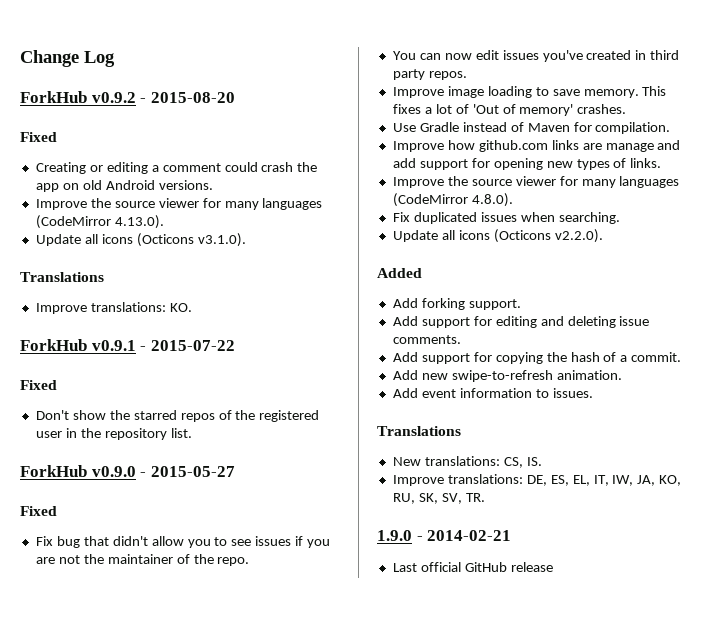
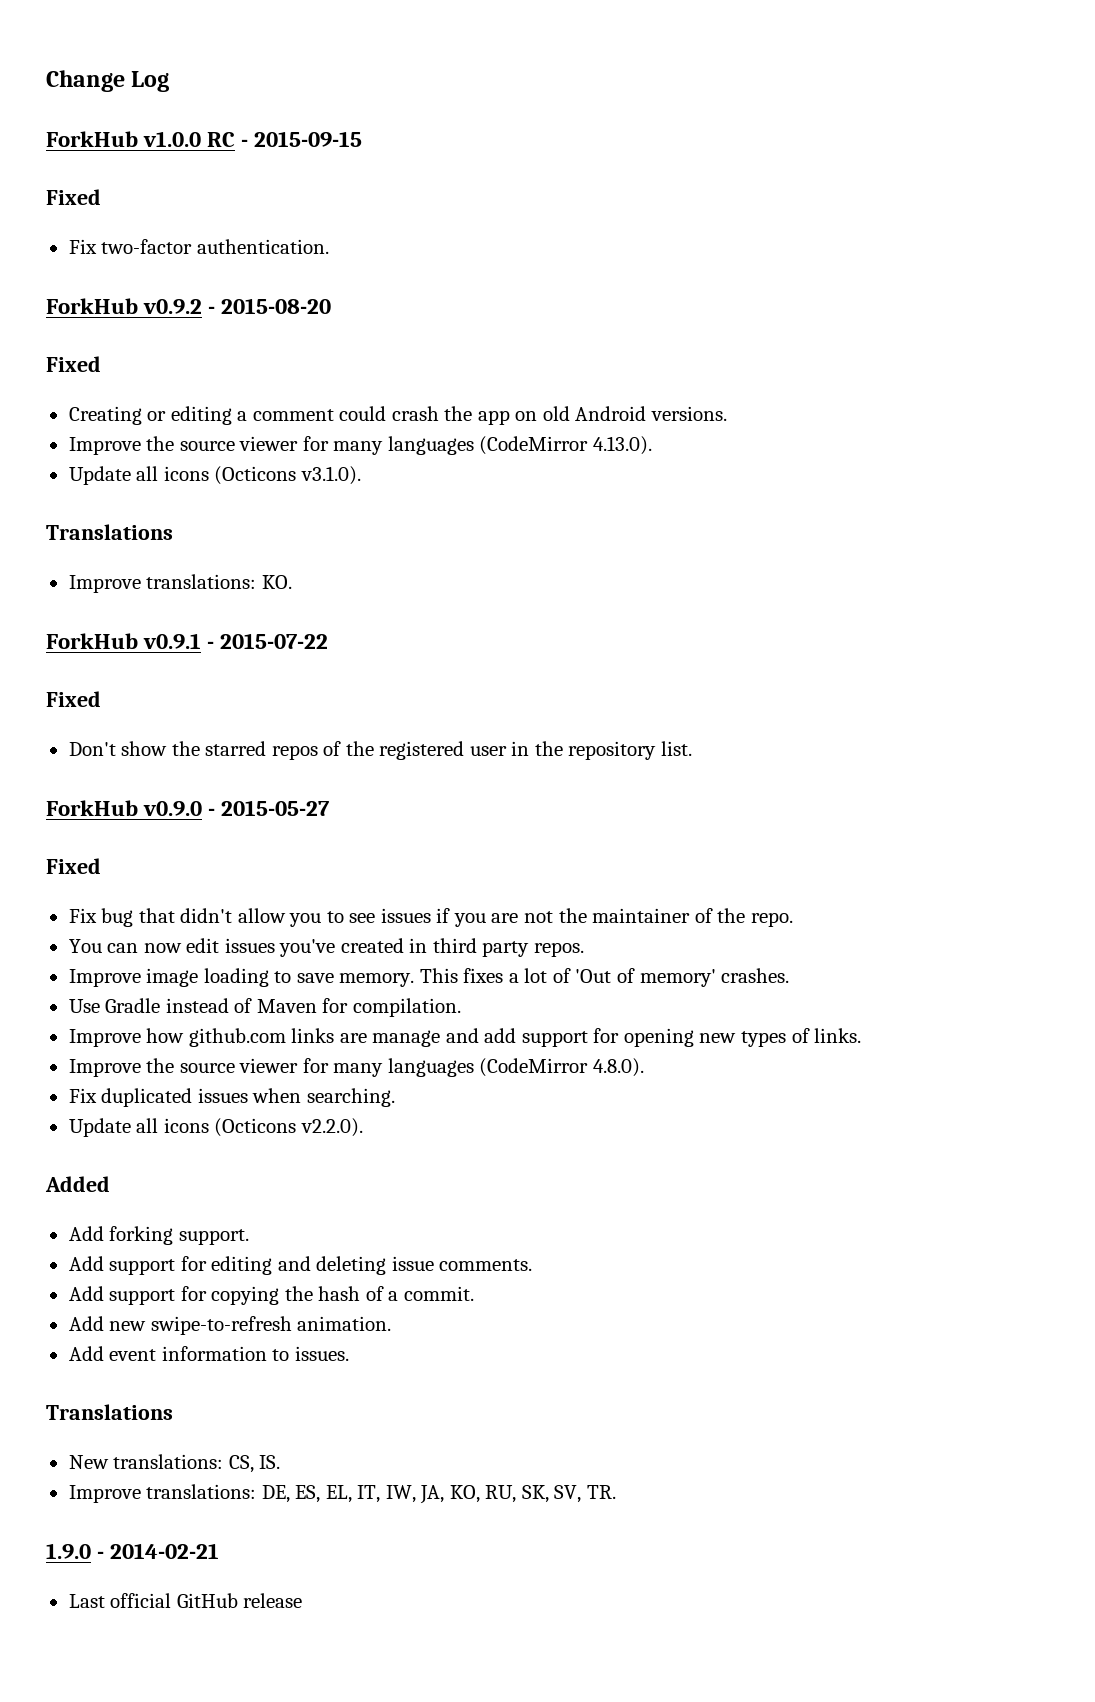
+ ForkHub v1.0.0 RC - 2015-09-15
+ Fixed
+ Fix two-factor authentication.

